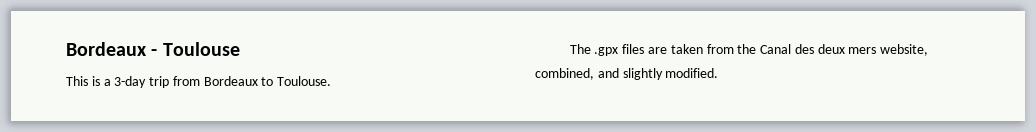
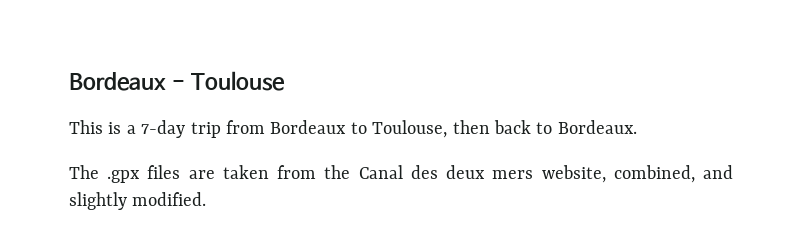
- This is a 3-day trip from Bordeaux to Toulouse.
+ This is a 7-day trip from Bordeaux to Toulouse, then back to Bordeaux.

